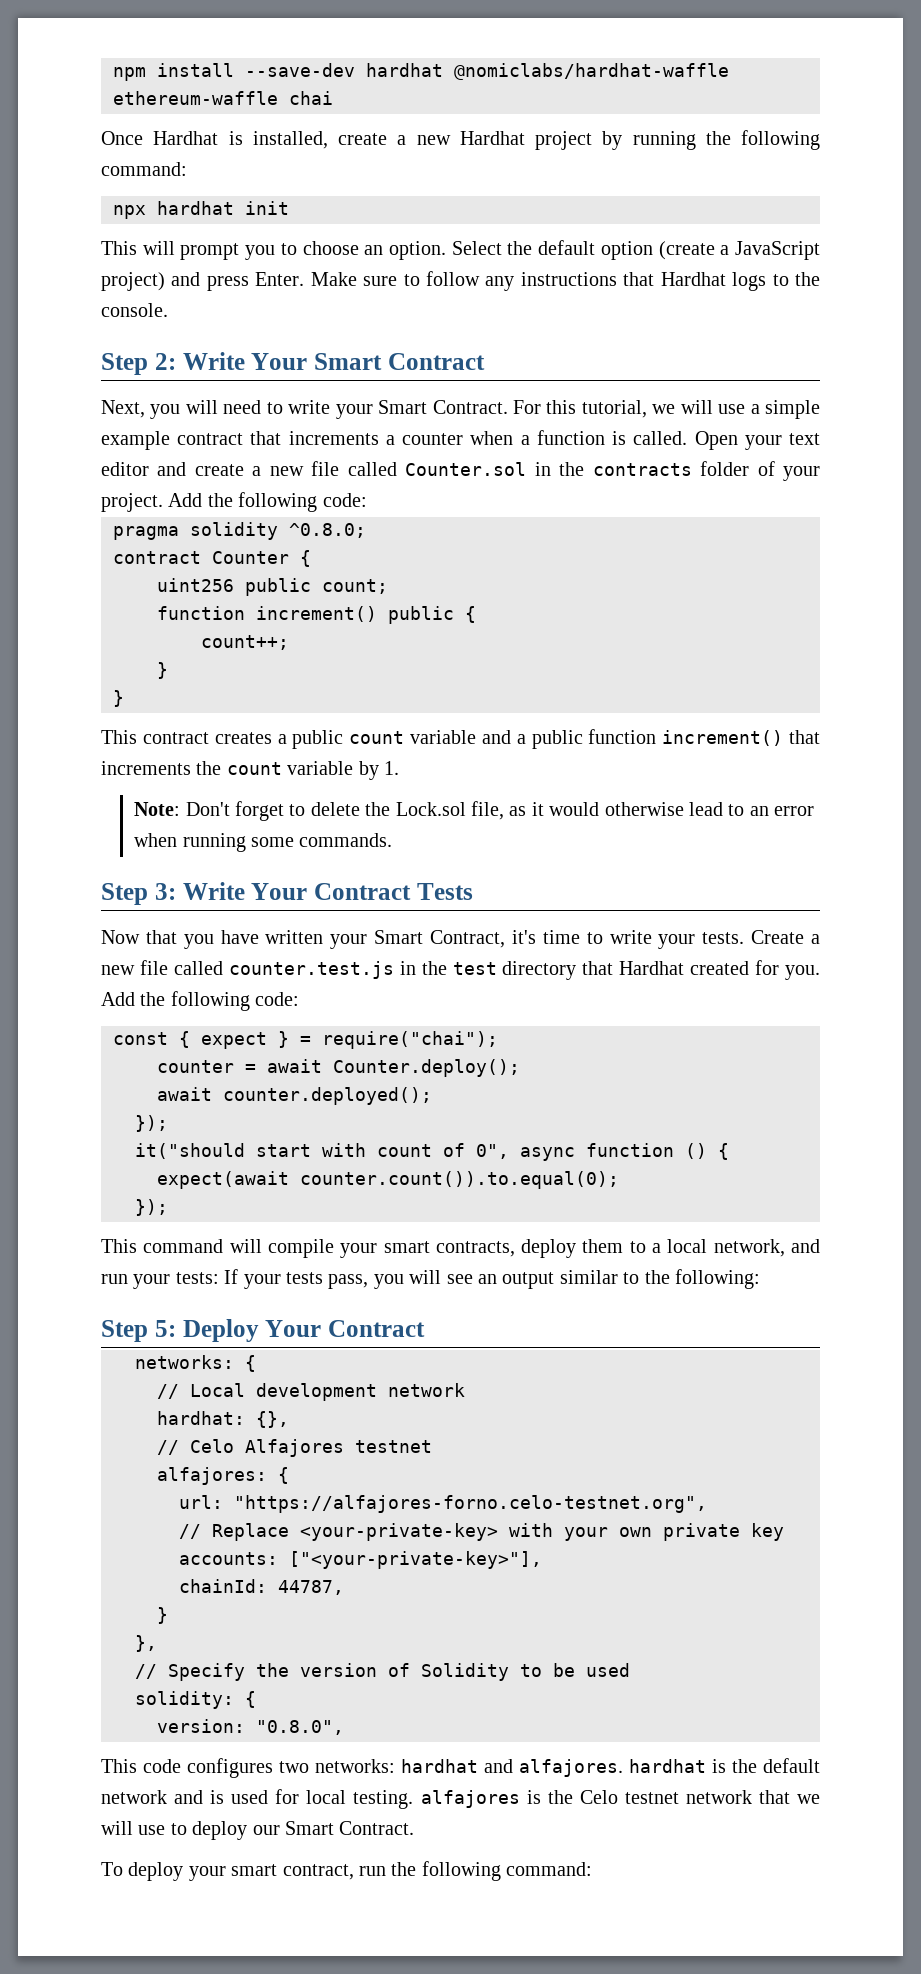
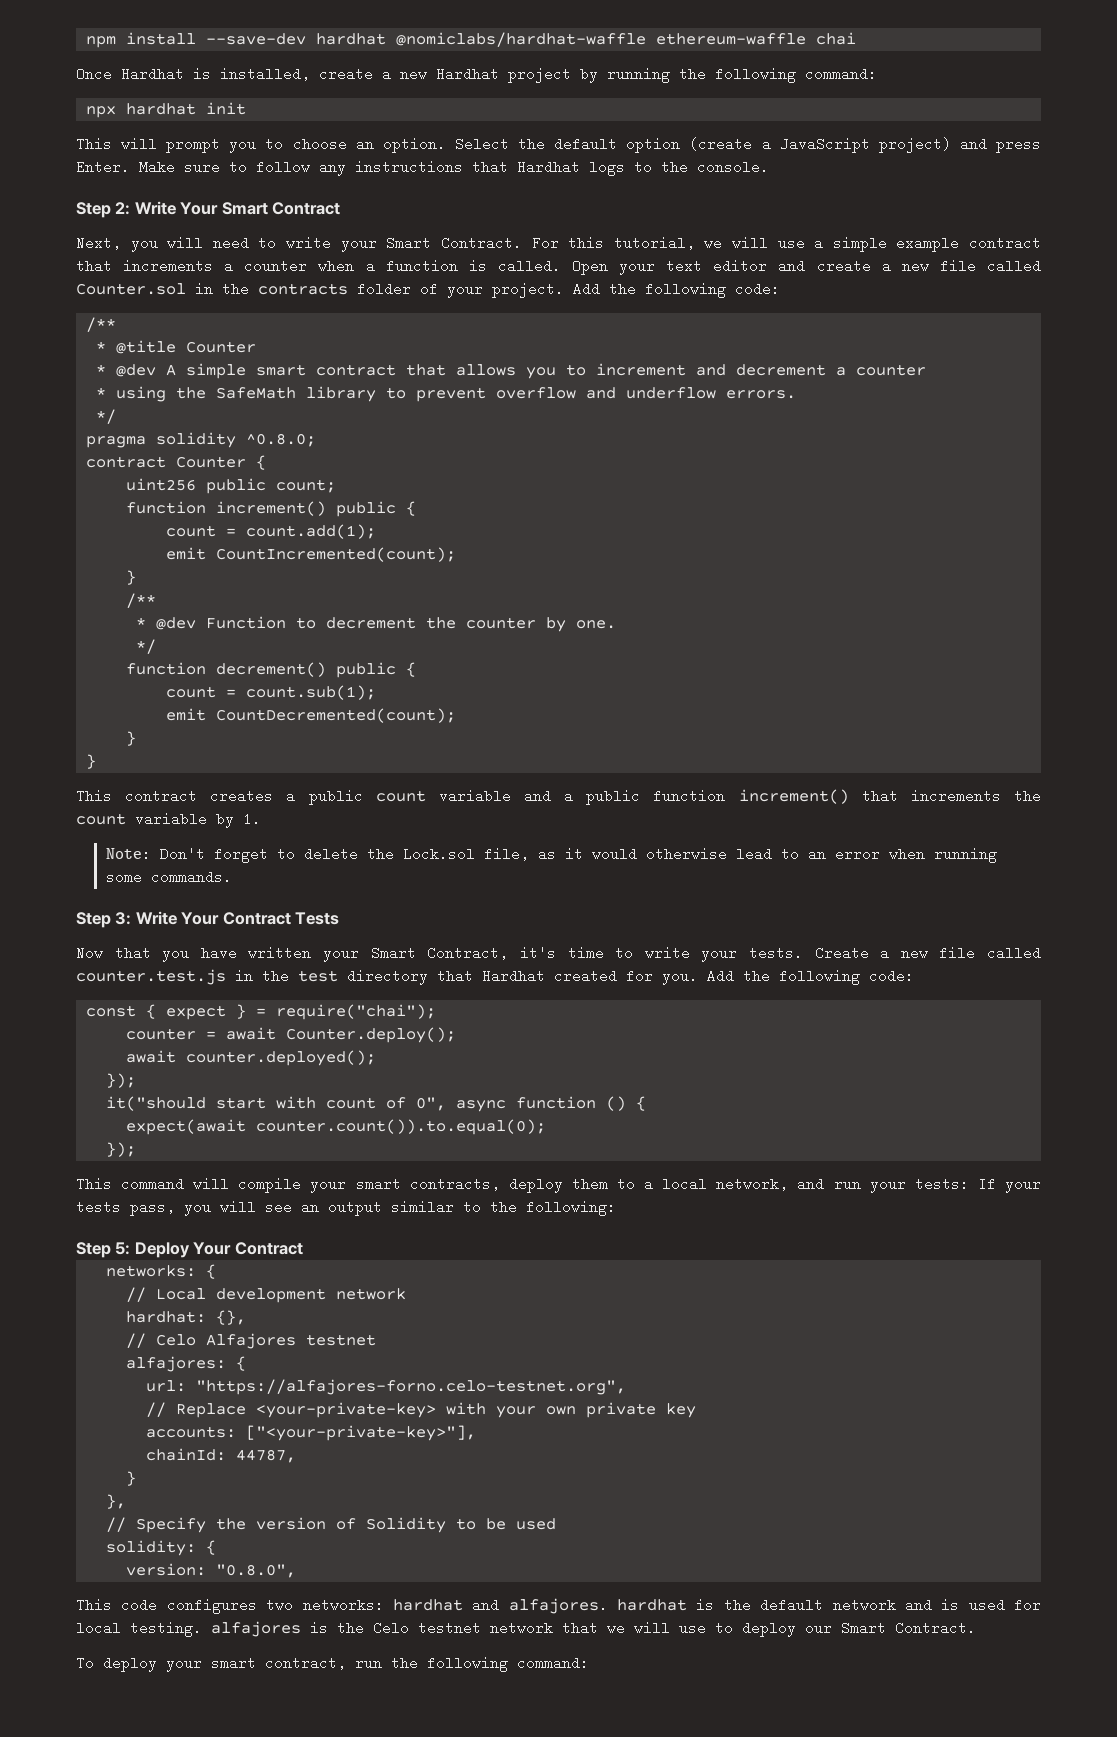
  Open your text editor and create a new file called Counter.sol in the contracts folder of your project. Add the following code:
+ /**
+ * @title Counter
+ * @dev A simple smart contract that allows you to increment and decrement a counter
+ * using the SafeMath library to prevent overflow and underflow errors.
+ */
- count++;
+ count = count.add(1);
+ emit CountIncremented(count);
+ }
+ /**
+ * @dev Function to decrement the counter by one.
+ */
+ function decrement() public {
+ count = count.sub(1);
+ emit CountDecremented(count);

